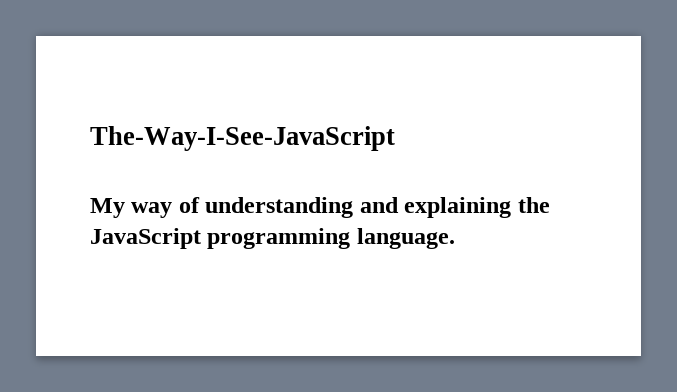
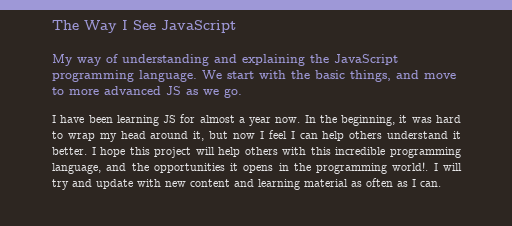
- The-Way-I-See-JavaScript
+ The Way I See JavaScript
+ We start with the basic things, and move to more advanced JS as we go.
+ I have been learning JS for almost a year now. In the beginning, it was hard to wrap my head around it, but now I feel I can help others understand it better. I hope this project will help others with this incredible programming language, and the opportunities it opens in the programming world!. I will try and update with new content and learning material as often as I can.

